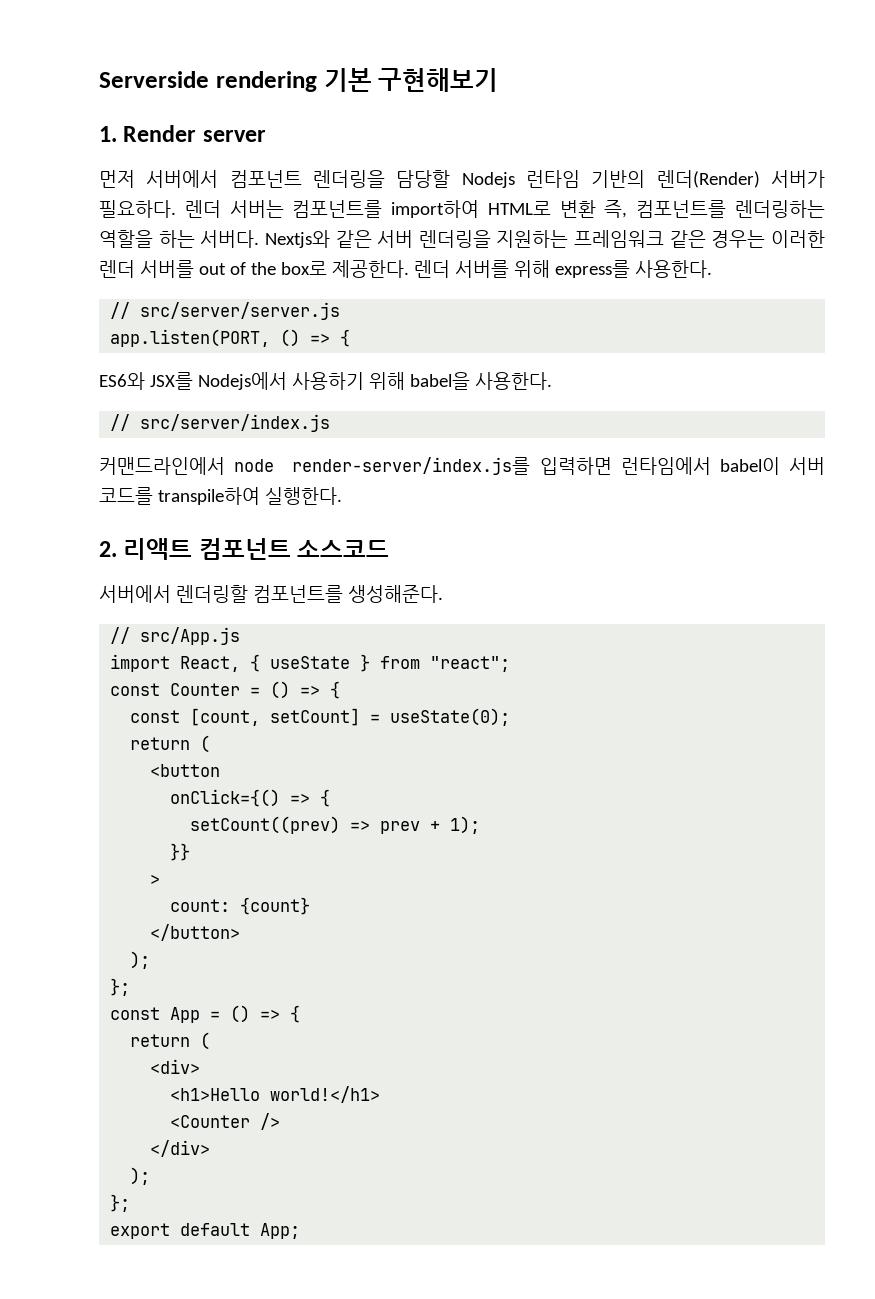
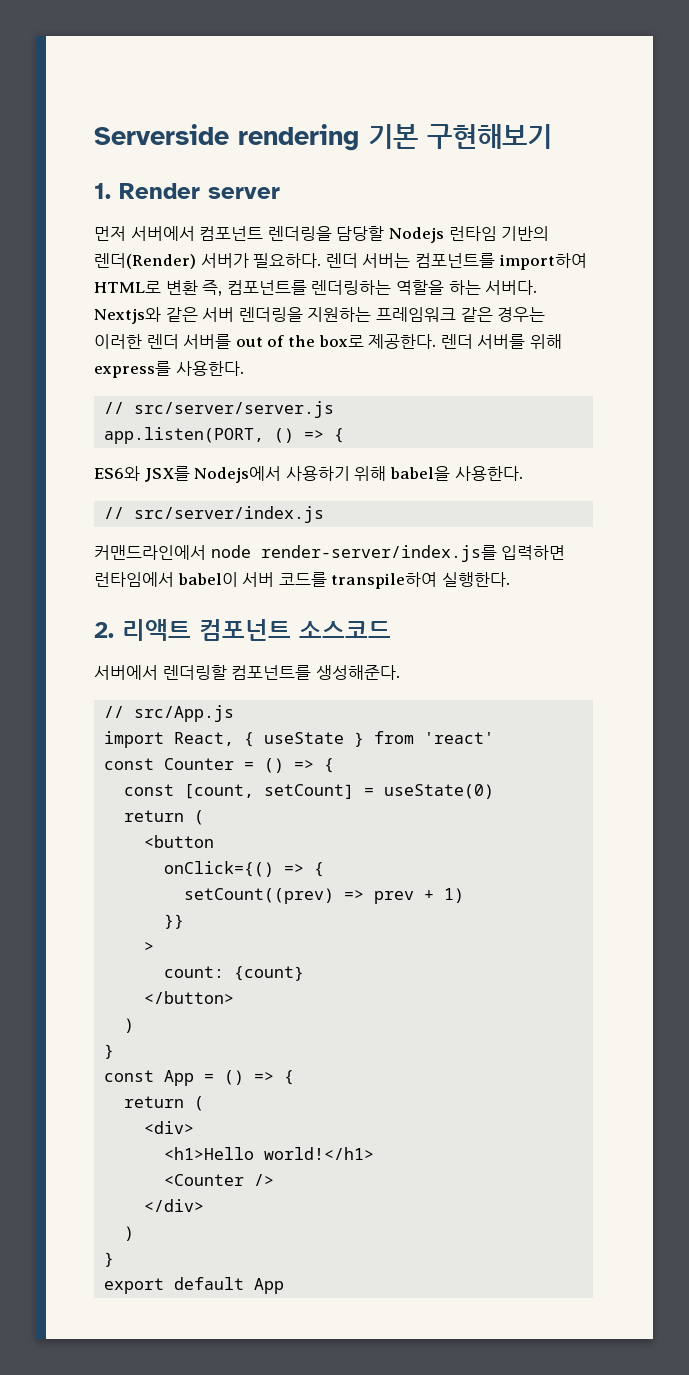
- import React, { useState } from "react";
+ import React, { useState } from 'react'
- const [count, setCount] = useState(0);
+ const [count, setCount] = useState(0)
- setCount((prev) => prev + 1);
+ setCount((prev) => prev + 1)
  </button>
- );
- };
+ )
+ }
  </div>
- );
- };
+ )
+ }
- export default App;
+ export default App

